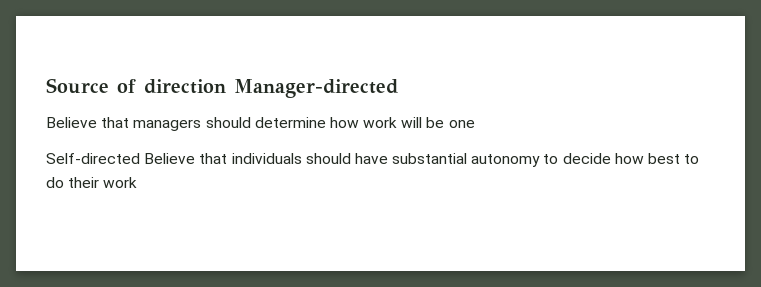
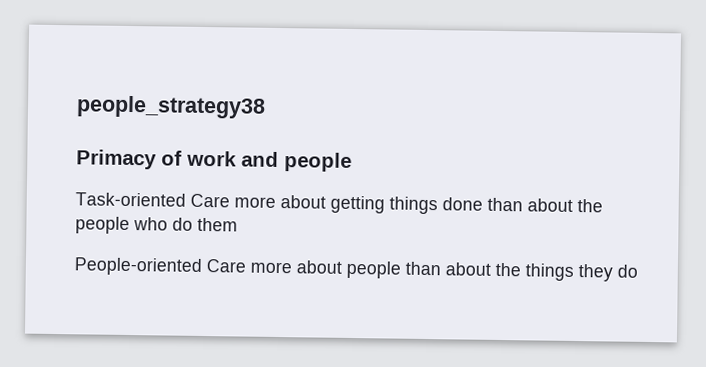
- Source of direction Manager-directed
- Believe that managers should determine how work will be one
- Self-directed Believe that individuals should have substantial autonomy to decide how best to do their work
+ people_strategy38
+ Primacy of work and people
+ Task-oriented Care more about getting things done than about the people who do them
+ People-oriented Care more about people than about the things they do

